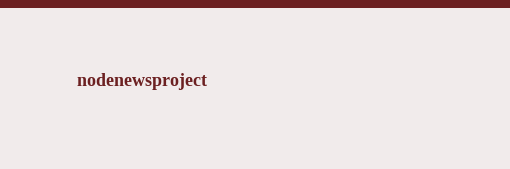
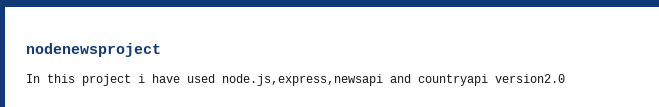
+ In this project i have used node.js,express,newsapi and countryapi version2.0

